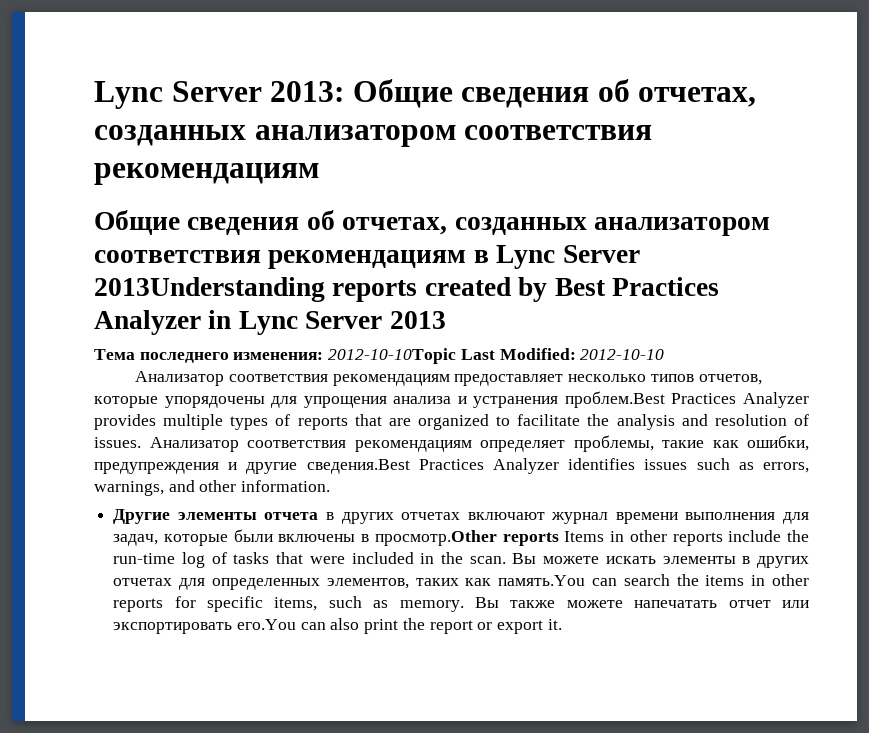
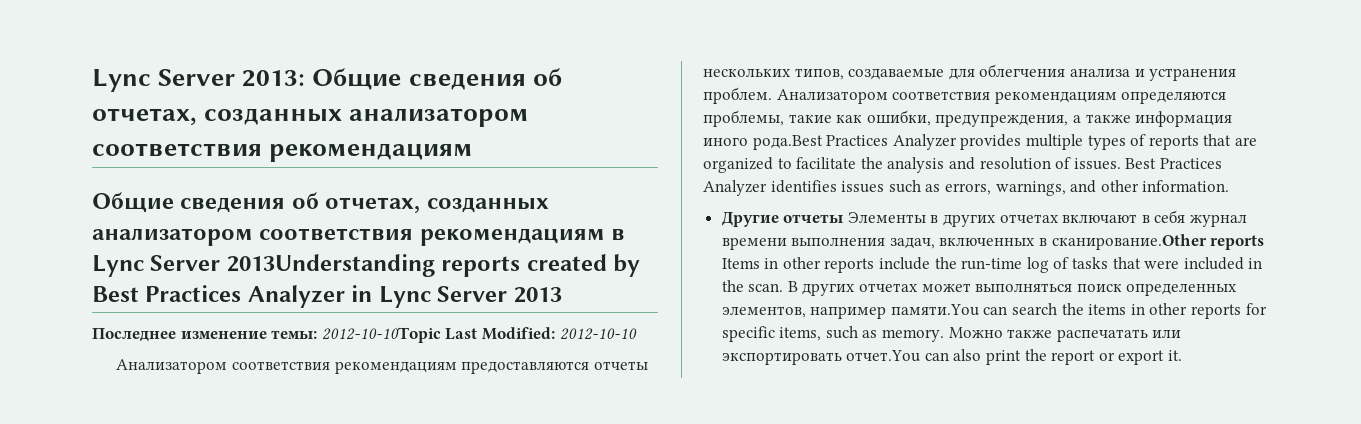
- Тема последнего изменения: 2012-10-10Topic Last Modified: 2012-10-10
+ Последнее изменение темы: 2012-10-10Topic Last Modified: 2012-10-10
- Анализатор соответствия рекомендациям предоставляет несколько типов отчетов, которые упорядочены для упрощения анализа и устранения проблем.Best Practices Analyzer provides multiple types of reports that are organized to facilitate the analysis and resolution of issues.
+ Анализатором соответствия рекомендациям предоставляются отчеты нескольких типов, создаваемые для облегчения анализа и устранения проблем. Анализатором соответствия рекомендациям определяются проблемы, такие как ошибки, предупреждения, а также информация иного рода.Best Practices Analyzer provides multiple types of reports that are organized to facilitate the analysis and resolution of issues.
- Анализатор соответствия рекомендациям определяет проблемы, такие как ошибки, предупреждения и другие сведения.Best Practices Analyzer identifies issues such as errors, warnings, and other information.
+ Best Practices Analyzer identifies issues such as errors, warnings, and other information.
- Другие элементы отчета в других отчетах включают журнал времени выполнения для задач, которые были включены в просмотр.Other reports Items in other reports include the run-time log of tasks that were included in the scan.
+ Другие отчеты Элементы в других отчетах включают в себя журнал времени выполнения задач, включенных в сканирование.Other reports Items in other reports include the run-time log of tasks that were included in the scan.
- Вы можете искать элементы в других отчетах для определенных элементов, таких как память.You can search the items in other reports for specific items, such as memory.
+ В других отчетах может выполняться поиск определенных элементов, например памяти.You can search the items in other reports for specific items, such as memory.
- Вы также можете напечатать отчет или экспортировать его.You can also print the report or export it.
+ Можно также распечатать или экспортировать отчет.You can also print the report or export it.

